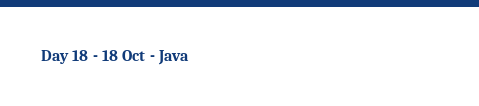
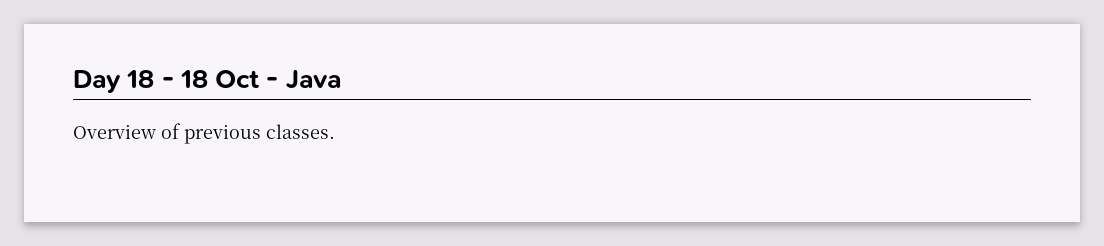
+ Overview of previous classes.

